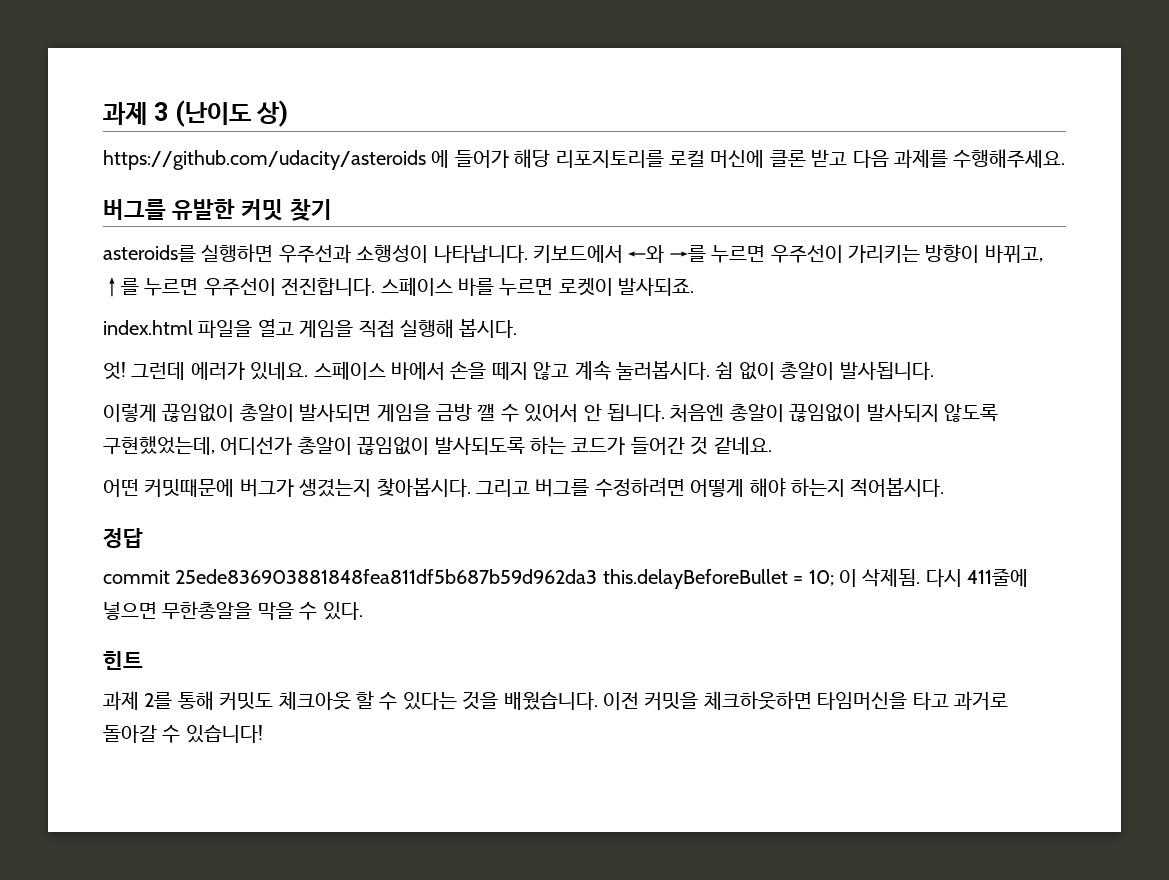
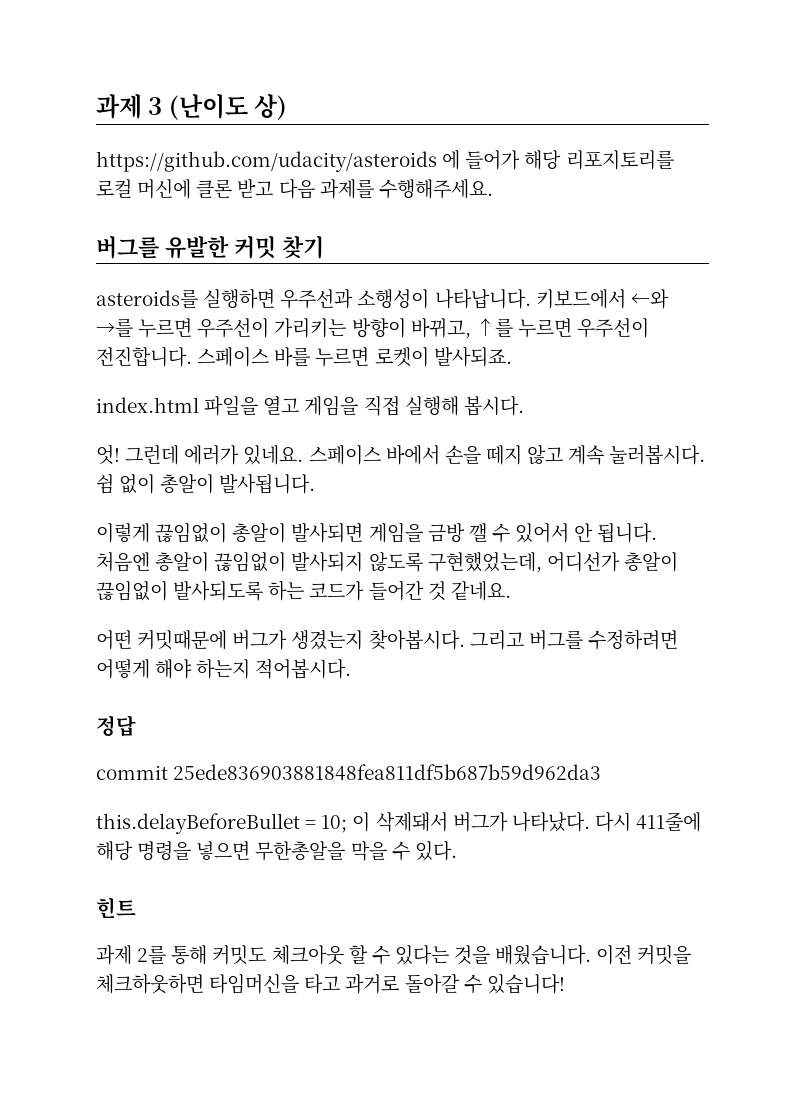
- commit 25ede836903881848fea811df5b687b59d962da3 this.delayBeforeBullet = 10; 이 삭제됨. 다시 411줄에 넣으면 무한총알을 막을 수 있다.
+ commit 25ede836903881848fea811df5b687b59d962da3
+ this.delayBeforeBullet = 10; 이 삭제돼서 버그가 나타났다. 다시 411줄에 해당 명령을 넣으면 무한총알을 막을 수 있다.

